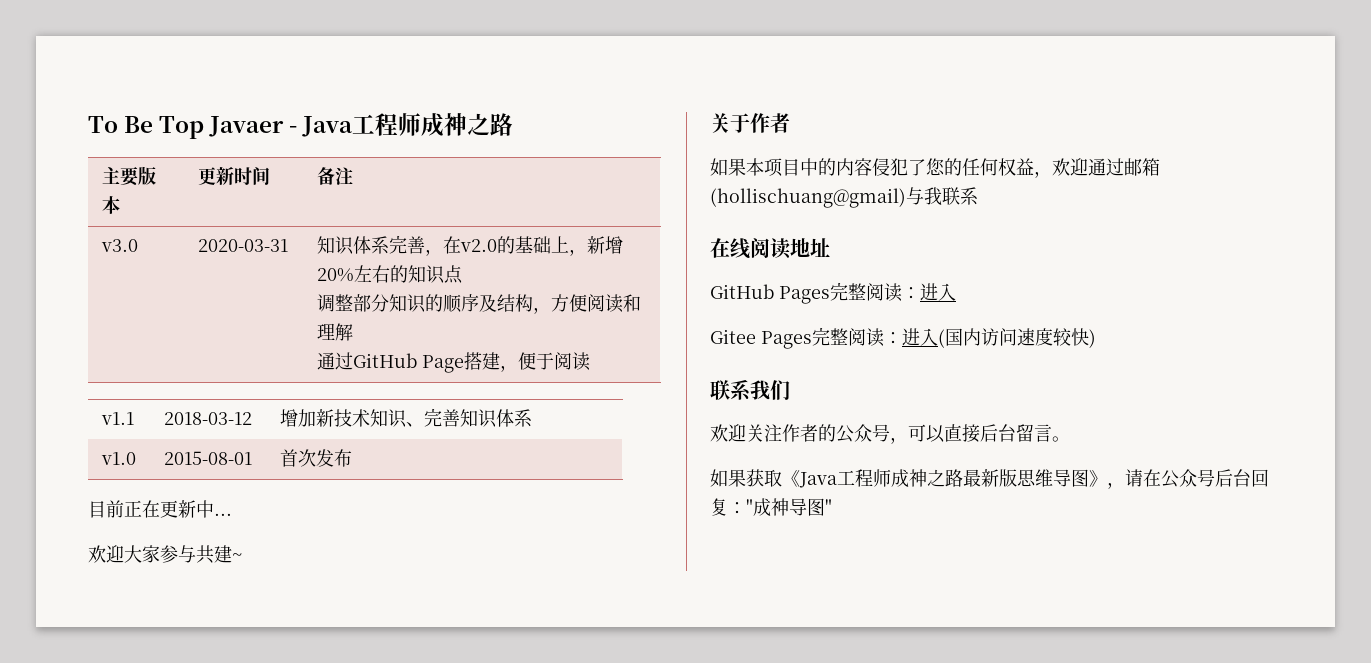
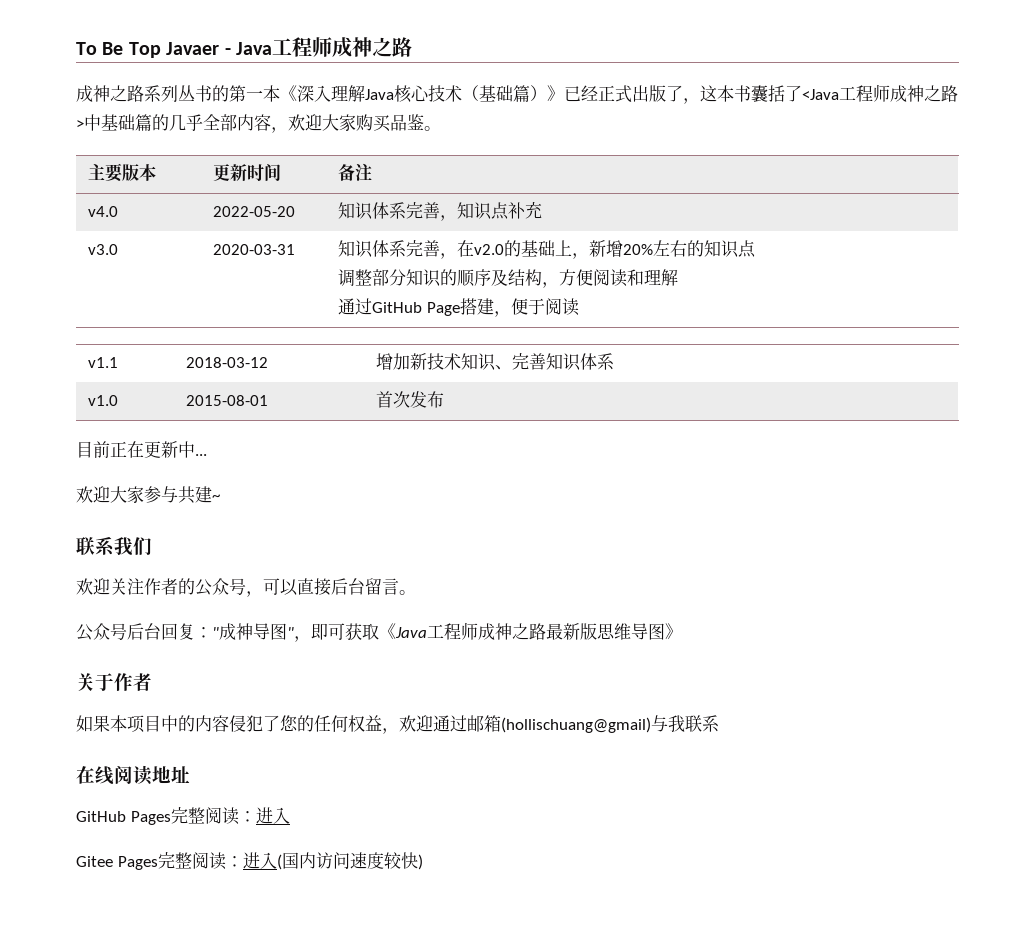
+ 成神之路系列丛书的第一本《深入理解Java核心技术（基础篇）》已经正式出版了，这本书囊括了<Java工程师成神之路>中基础篇的几乎全部内容，欢迎大家购买品鉴。
+ v4.0 | 2022-05-20 | 知识体系完善，知识点补充
+ 联系我们
+ 欢迎关注作者的公众号，可以直接后台留言。
+ 公众号后台回复："成神导图"，即可获取《Java工程师成神之路最新版思维导图》
- 联系我们
- 欢迎关注作者的公众号，可以直接后台留言。
- 如果获取《Java工程师成神之路最新版思维导图》，请在公众号后台回复："成神导图"

